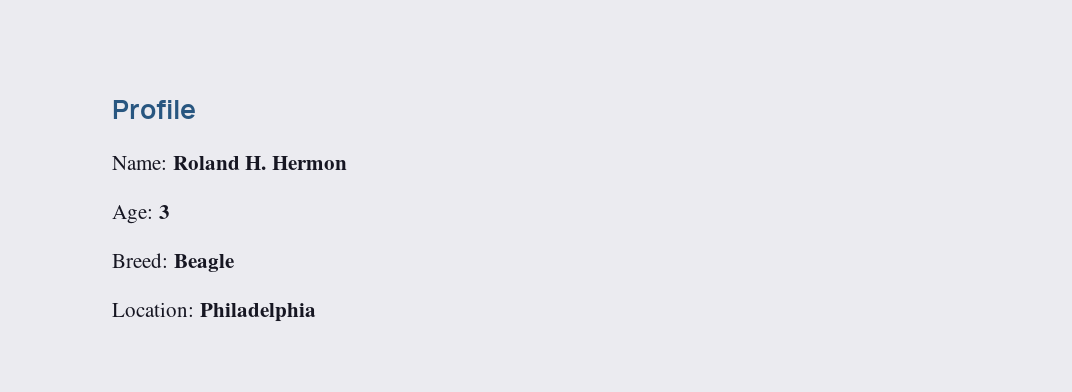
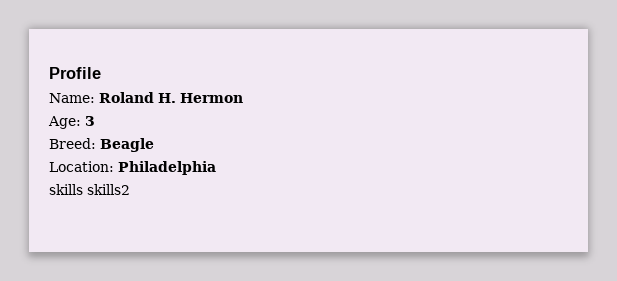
+ skills skills2

